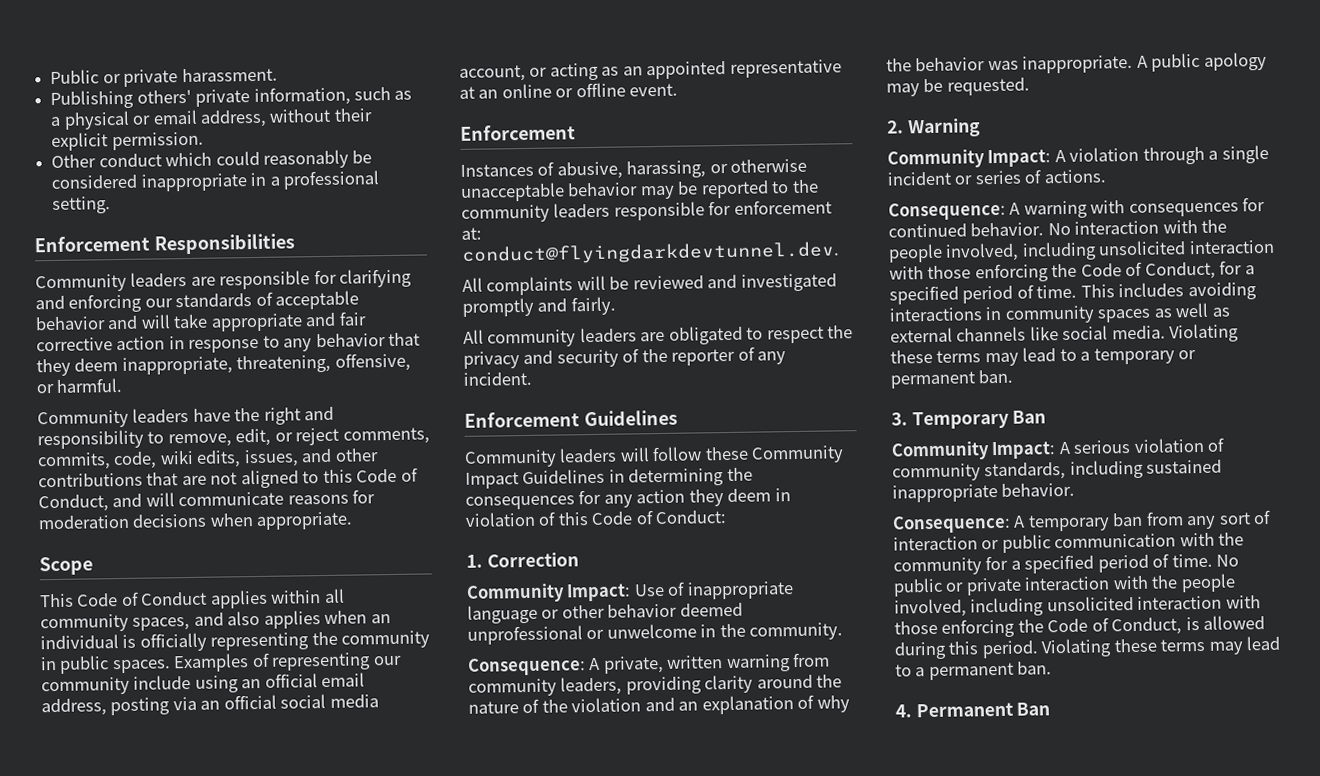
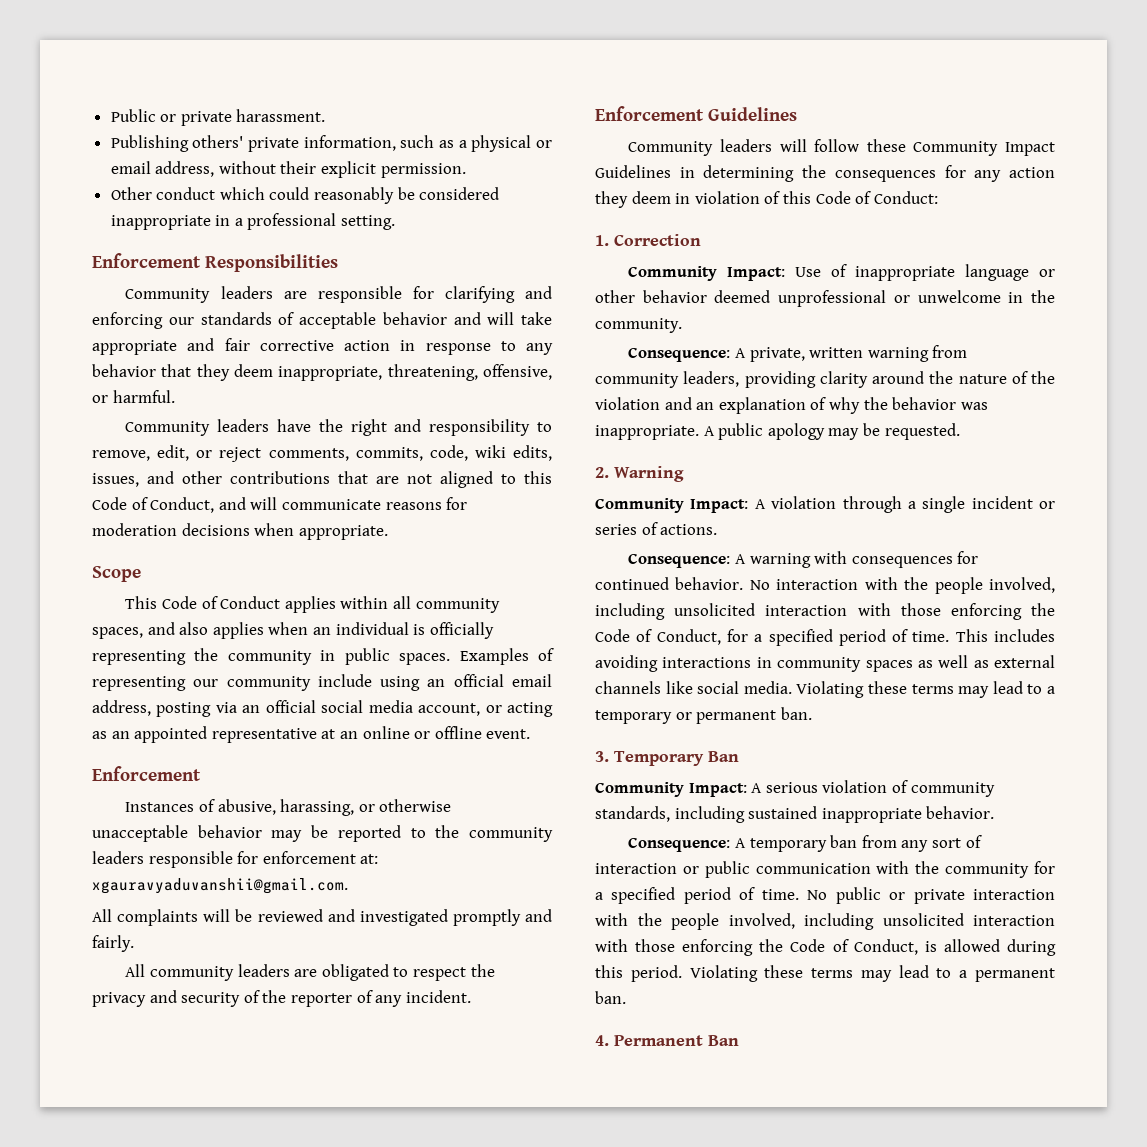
- Instances of abusive, harassing, or otherwise unacceptable behavior may be reported to the community leaders responsible for enforcement at: conduct@flyingdarkdevtunnel.dev.
+ Instances of abusive, harassing, or otherwise unacceptable behavior may be reported to the community leaders responsible for enforcement at: xgauravyaduvanshii@gmail.com.

